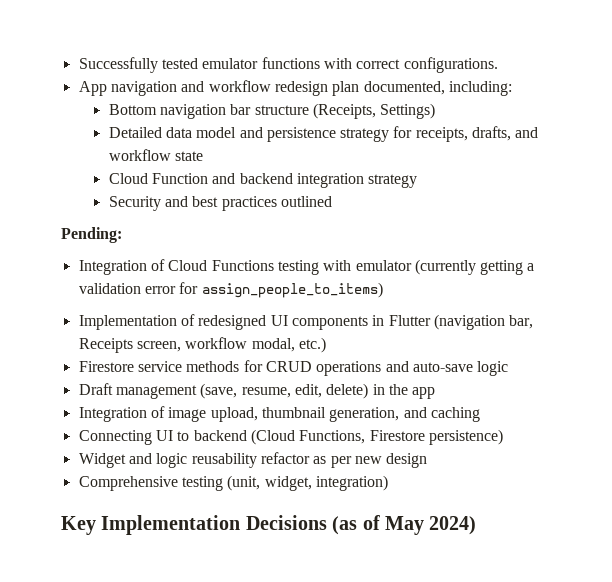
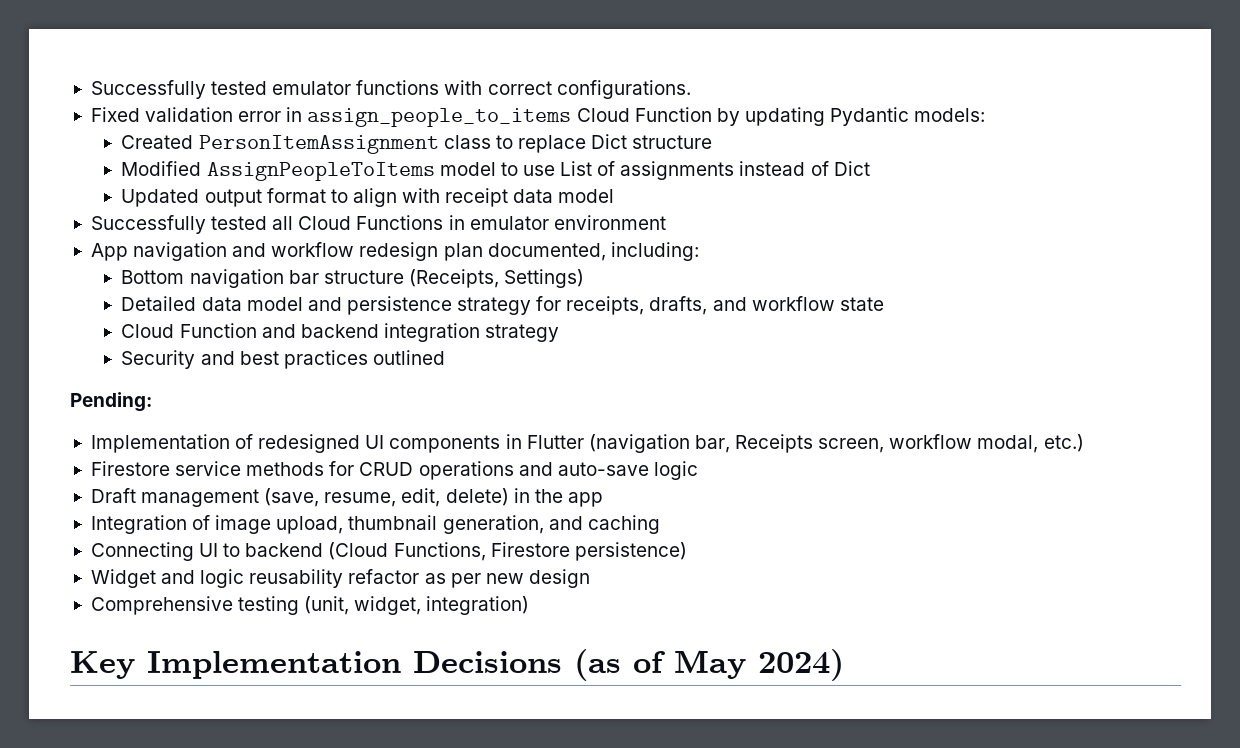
+ Fixed validation error in assign_people_to_items Cloud Function by updating Pydantic models:
+ Created PersonItemAssignment class to replace Dict structure
+ Modified AssignPeopleToItems model to use List of assignments instead of Dict
+ Updated output format to align with receipt data model
+ Successfully tested all Cloud Functions in emulator environment
- Integration of Cloud Functions testing with emulator (currently getting a validation error for assign_people_to_items)

